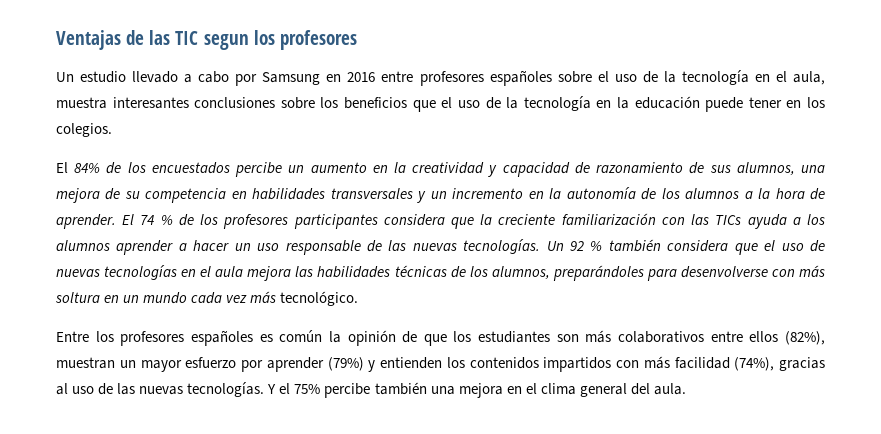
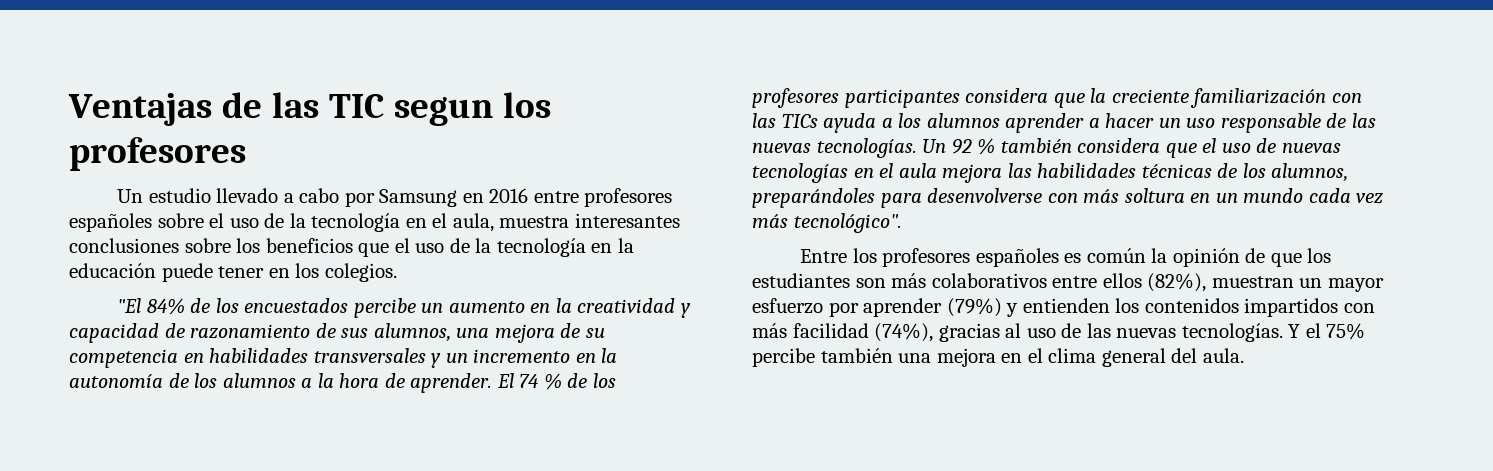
- El 84% de los encuestados percibe un aumento en la creatividad y capacidad de razonamiento de sus alumnos, una mejora de su competencia en habilidades transversales y un incremento en la autonomía de los alumnos a la hora de aprender.
+ "El 84% de los encuestados percibe un aumento en la creatividad y capacidad de razonamiento de sus alumnos, una mejora de su competencia en habilidades transversales y un incremento en la autonomía de los alumnos a la hora de aprender.
- Un 92 % también considera que el uso de nuevas tecnologías en el aula mejora las habilidades técnicas de los alumnos, preparándoles para desenvolverse con más soltura en un mundo cada vez más tecnológico.
+ Un 92 % también considera que el uso de nuevas tecnologías en el aula mejora las habilidades técnicas de los alumnos, preparándoles para desenvolverse con más soltura en un mundo cada vez más tecnológico".

